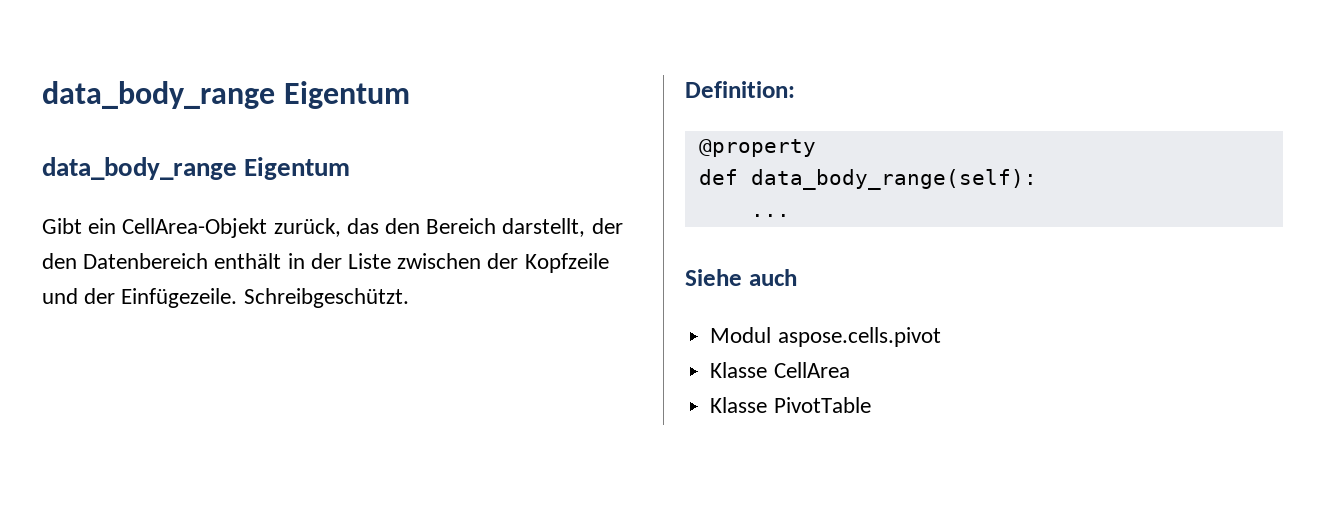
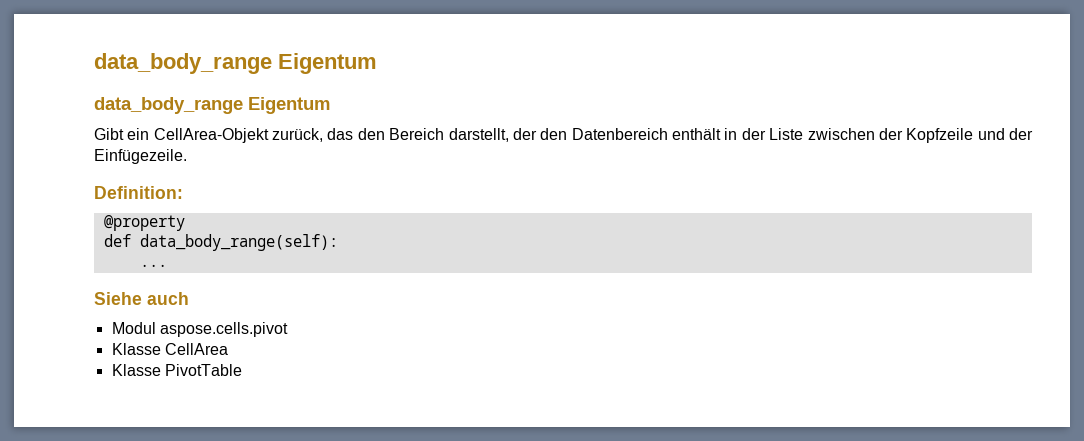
- Schreibgeschützt.

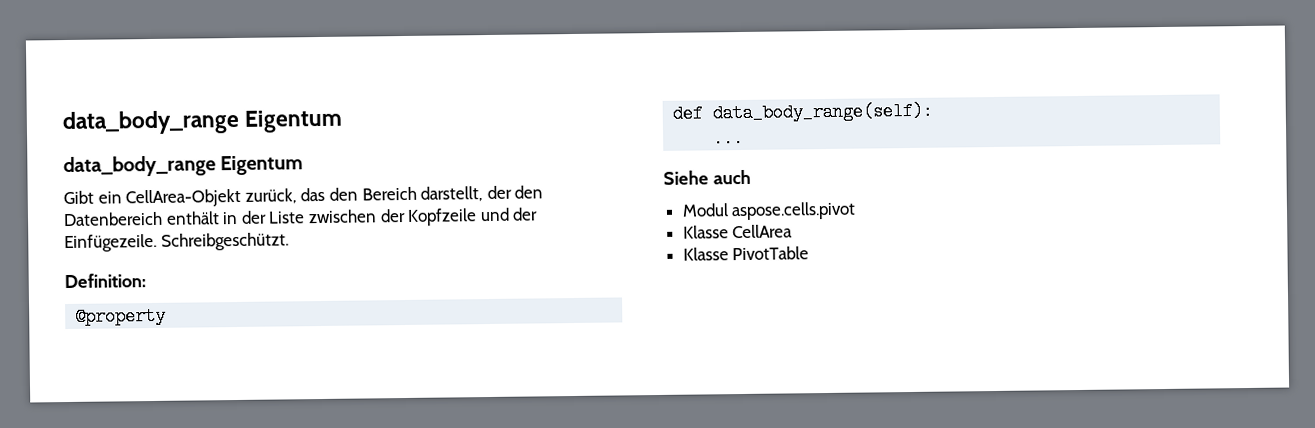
+ Schreibgeschützt.

